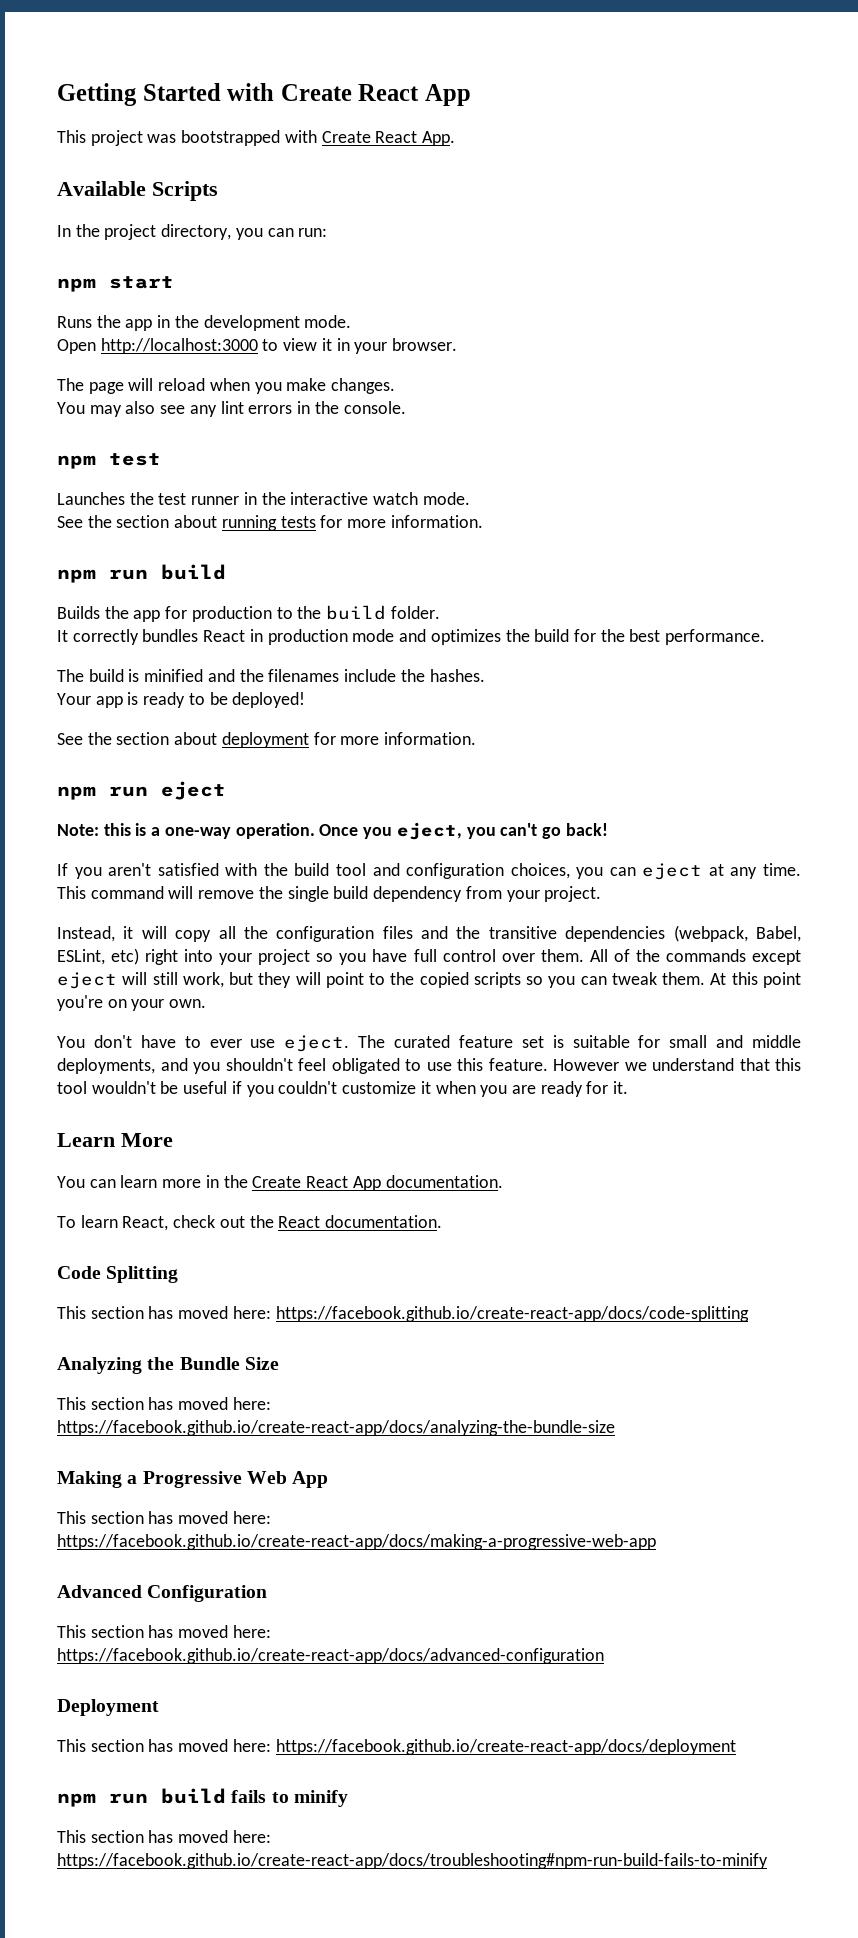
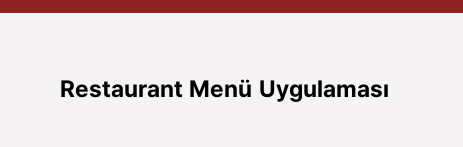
- Getting Started with Create React App
- This project was bootstrapped with Create React App.
- Available Scripts
- In the project directory, you can run:
- npm start
- Runs the app in the development mode.
- Open http://localhost:3000 to view it in your browser.
- The page will reload when you make changes.
- You may also see any lint errors in the console.
- npm test
- Launches the test runner in the interactive watch mode.
- See the section about running tests for more information.
- npm run build
- Builds the app for production to the build folder.
- It correctly bundles React in production mode and optimizes the build for the best performance.
- The build is minified and the filenames include the hashes.
- Your app is ready to be deployed!
- See the section about deployment for more information.
- npm run eject
- Note: this is a one-way operation. Once you eject, you can't go back!
- If you aren't satisfied with the build tool and configuration choices, you can eject at any time. This command will remove the single build dependency from your project.
- Instead, it will copy all the configuration files and the transitive dependencies (webpack, Babel, ESLint, etc) right into your project so you have full control over them. All of the commands except eject will still work, but they will point to the copied scripts so you can tweak them. At this point you're on your own.
- You don't have to ever use eject. The curated feature set is suitable for small and middle deployments, and you shouldn't feel obligated to use this feature. However we understand that this tool wouldn't be useful if you couldn't customize it when you are ready for it.
- Learn More
- You can learn more in the Create React App documentation.
- To learn React, check out the React documentation.
- Code Splitting
- This section has moved here: https://facebook.github.io/create-react-app/docs/code-splitting
- Analyzing the Bundle Size
- This section has moved here: https://facebook.github.io/create-react-app/docs/analyzing-the-bundle-size
- Making a Progressive Web App
- This section has moved here: https://facebook.github.io/create-react-app/docs/making-a-progressive-web-app
- Advanced Configuration
- This section has moved here: https://facebook.github.io/create-react-app/docs/advanced-configuration
- Deployment
- This section has moved here: https://facebook.github.io/create-react-app/docs/deployment
- npm run build fails to minify
- This section has moved here: https://facebook.github.io/create-react-app/docs/troubleshooting#npm-run-build-fails-to-minify
+ Restaurant Menü Uygulaması

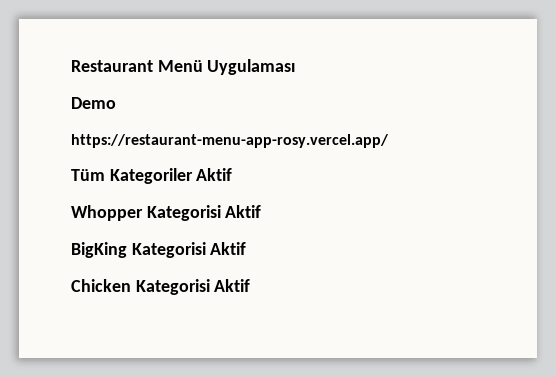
+ Demo
+ https://restaurant-menu-app-rosy.vercel.app/
+ Tüm Kategoriler Aktif
+ Whopper Kategorisi Aktif
+ BigKing Kategorisi Aktif
+ Chicken Kategorisi Aktif

